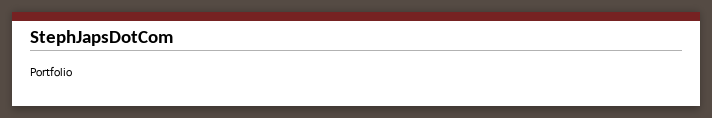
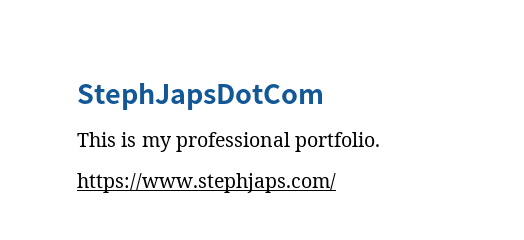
- Portfolio
+ This is my professional portfolio.
+ https://www.stephjaps.com/

